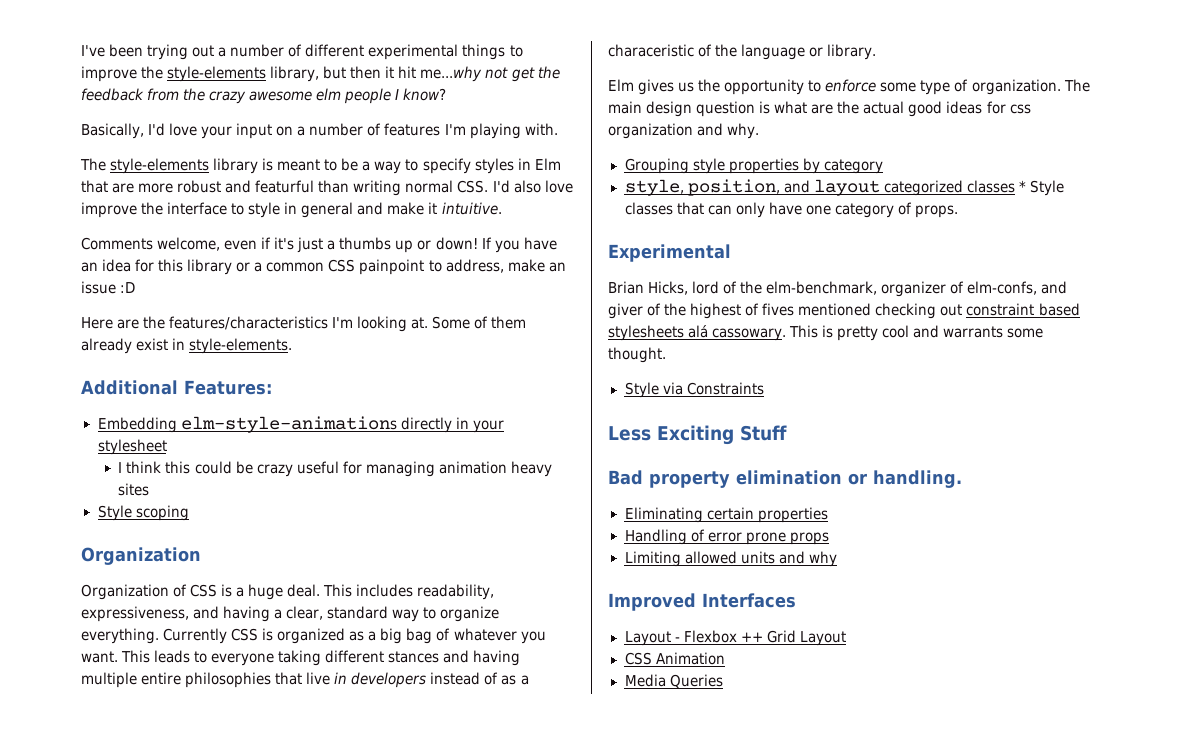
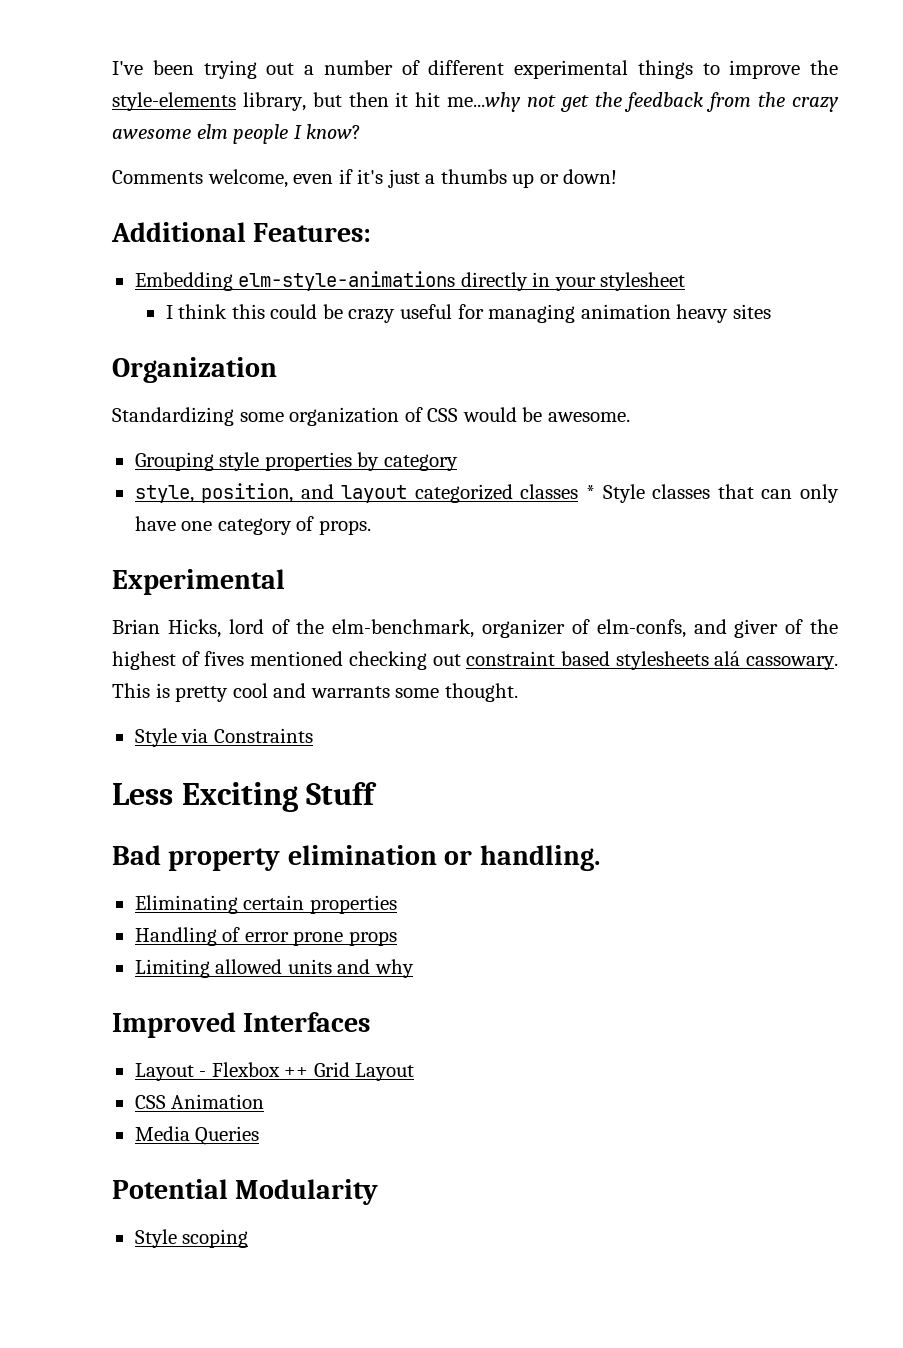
- Basically, I'd love your input on a number of features I'm playing with.
- The style-elements library is meant to be a way to specify styles in Elm that are more robust and featurful than writing normal CSS. I'd also love improve the interface to style in general and make it intuitive.
- If you have an idea for this library or a common CSS painpoint to address, make an issue :D
- Here are the features/characteristics I'm looking at. Some of them already exist in style-elements.
- Style scoping
- Organization of CSS is a huge deal. This includes readability, expressiveness, and having a clear, standard way to organize everything. Currently CSS is organized as a big bag of whatever you want. This leads to everyone taking different stances and having multiple entire philosophies that live in developers instead of as a characeristic of the language or library.
- Elm gives us the opportunity to enforce some type of organization. The main design question is what are the actual good ideas for css organization and why.
+ Standardizing some organization of CSS would be awesome.
+ Potential Modularity
+ Style scoping

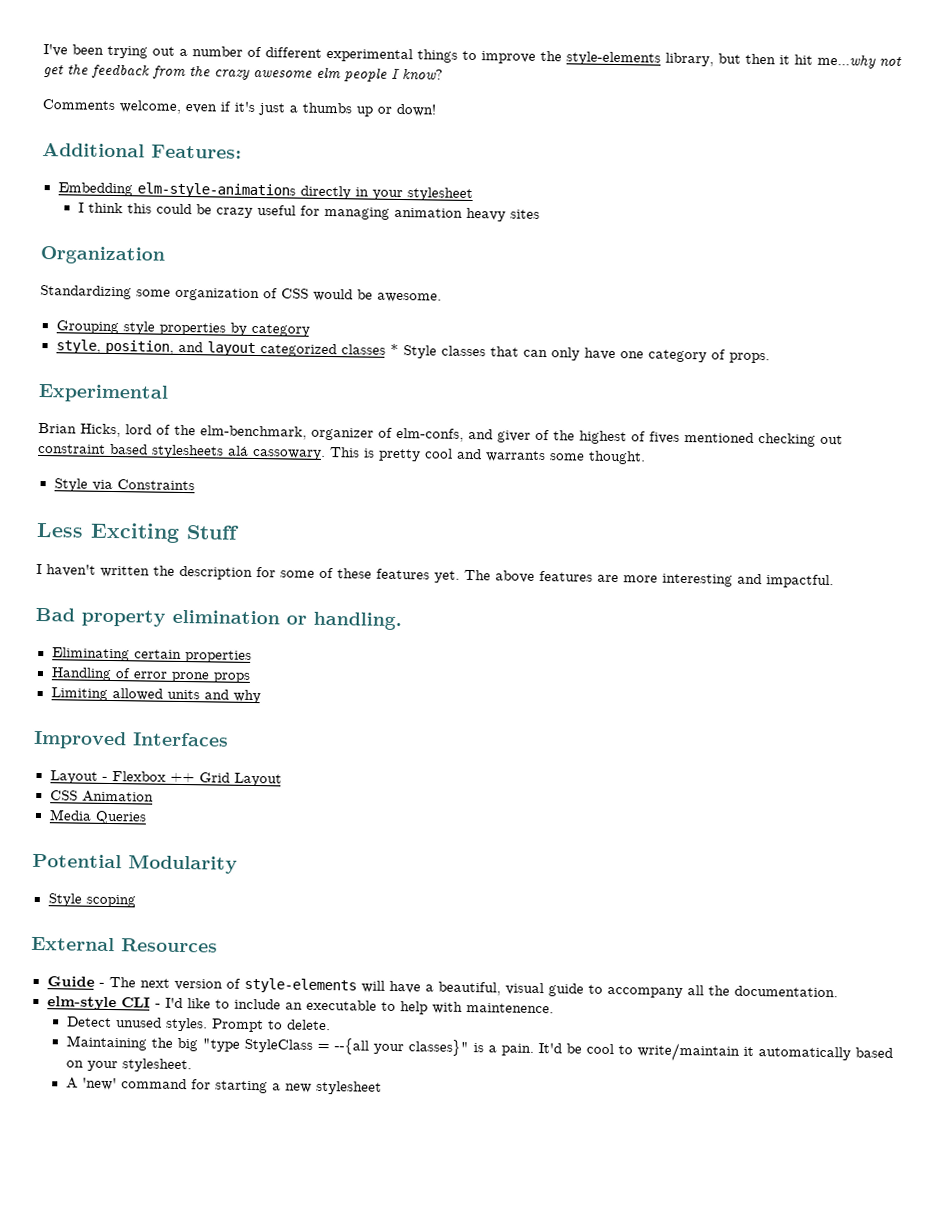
+ I haven't written the description for some of these features yet. The above features are more interesting and impactful.
+ External Resources
+ Guide - The next version of style-elements will have a beautiful, visual guide to accompany all the documentation.
+ elm-style CLI - I'd like to include an executable to help with maintenence.
+ Detect unused styles. Prompt to delete.
+ Maintaining the big "type StyleClass = --{all your classes}" is a pain. It'd be cool to write/maintain it automatically based on your stylesheet.
+ A 'new' command for starting a new stylesheet

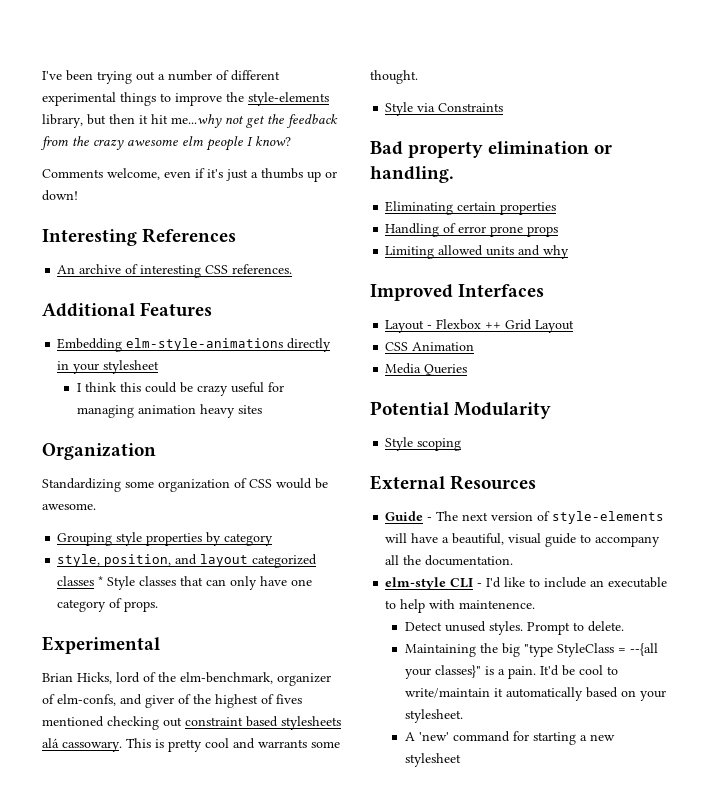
+ Interesting References
+ An archive of interesting CSS references.
- Additional Features:
+ Additional Features
- Less Exciting Stuff
- I haven't written the description for some of these features yet. The above features are more interesting and impactful.

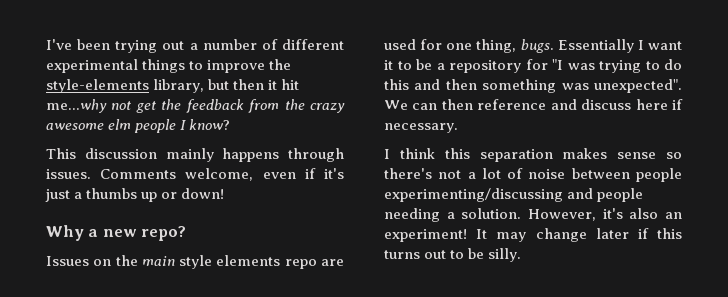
+ This discussion mainly happens through issues.
- Interesting References
- An archive of interesting CSS references.
- Additional Features
- Embedding elm-style-animations directly in your stylesheet
- I think this could be crazy useful for managing animation heavy sites
- Organization
- Standardizing some organization of CSS would be awesome.
- Grouping style properties by category
- style, position, and layout categorized classes * Style classes that can only have one category of props.
- Experimental
- Brian Hicks, lord of the elm-benchmark, organizer of elm-confs, and giver of the highest of fives mentioned checking out constraint based stylesheets alá cassowary. This is pretty cool and warrants some thought.
- Style via Constraints
- Bad property elimination or handling.
- Eliminating certain properties
- Handling of error prone props
- Limiting allowed units and why
- Improved Interfaces
- Layout - Flexbox ++ Grid Layout
- CSS Animation
- Media Queries
- Potential Modularity
- Style scoping
- External Resources
- Guide - The next version of style-elements will have a beautiful, visual guide to accompany all the documentation.
- elm-style CLI - I'd like to include an executable to help with maintenence.
- Detect unused styles. Prompt to delete.
- Maintaining the big "type StyleClass = --{all your classes}" is a pain. It'd be cool to write/maintain it automatically based on your stylesheet.
- A 'new' command for starting a new stylesheet
+ Why a new repo?
+ Issues on the main style elements repo are used for one thing, bugs. Essentially I want it to be a repository for "I was trying to do this and then something was unexpected". We can then reference and discuss here if necessary.
+ I think this separation makes sense so there's not a lot of noise between people experimenting/discussing and people needing a solution. However, it's also an experiment! It may change later if this turns out to be silly.

